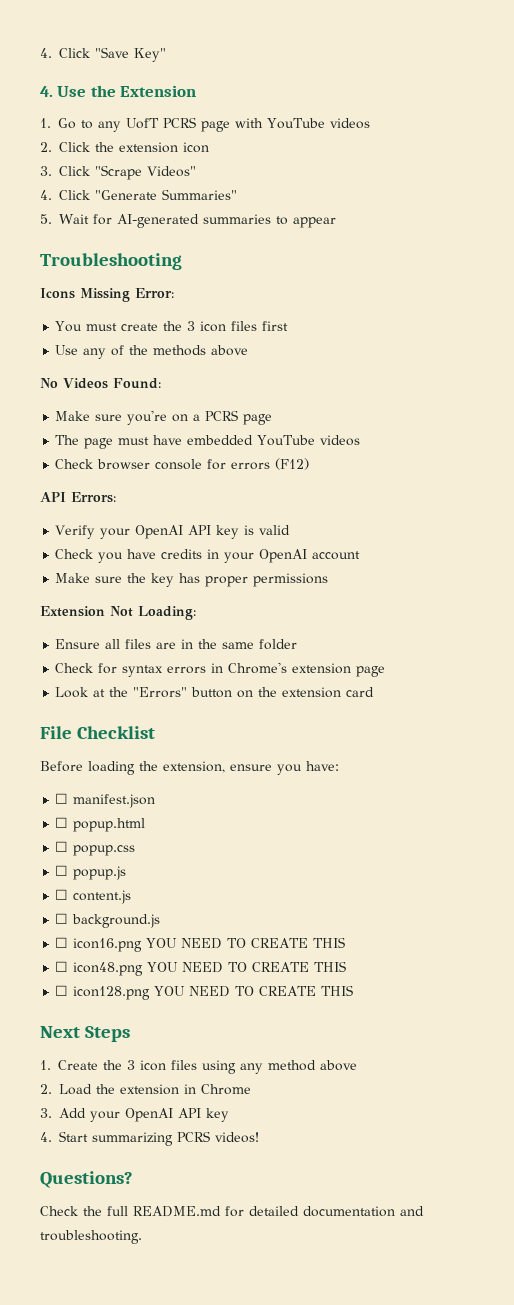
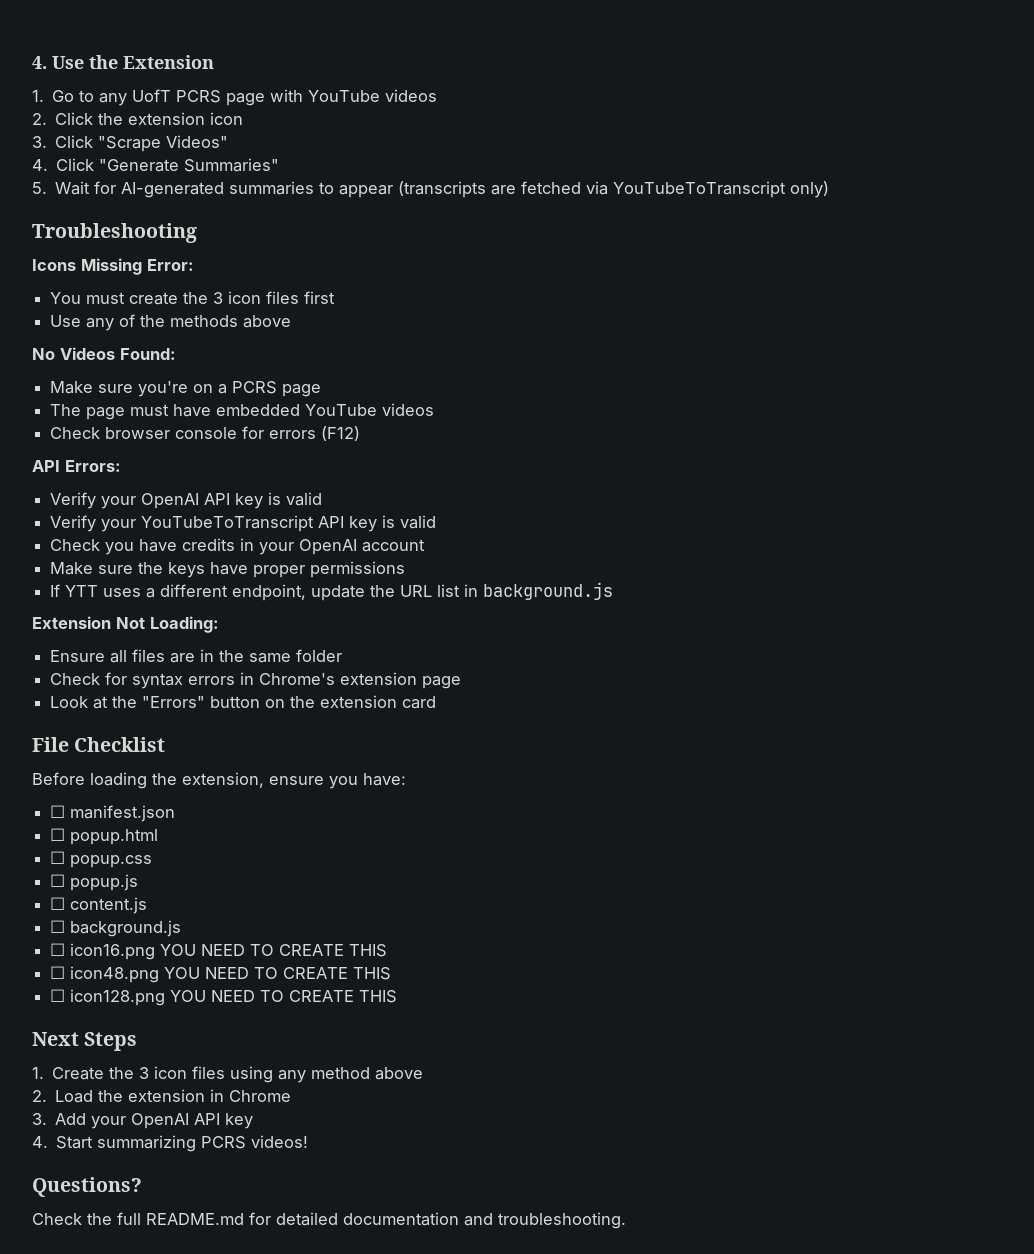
- 4. Click "Save Key"
- 5. Wait for AI-generated summaries to appear
+ 5. Wait for AI-generated summaries to appear (transcripts are fetched via YouTubeToTranscript only)
+ Verify your YouTubeToTranscript API key is valid
- Make sure the key has proper permissions
+ Make sure the keys have proper permissions
+ If YTT uses a different endpoint, update the URL list in background.js

